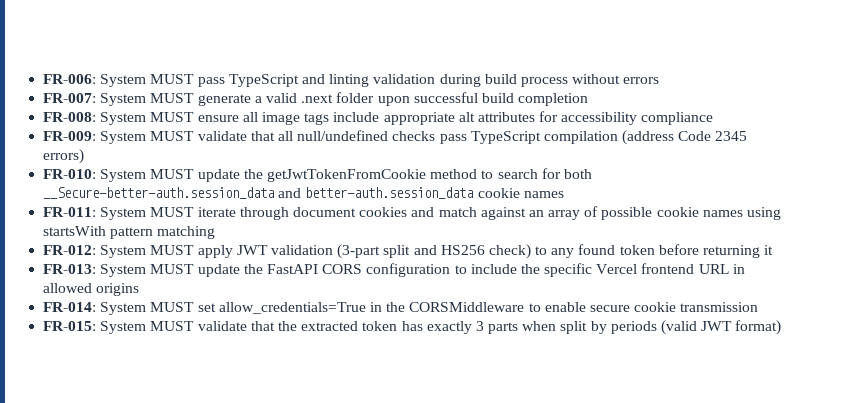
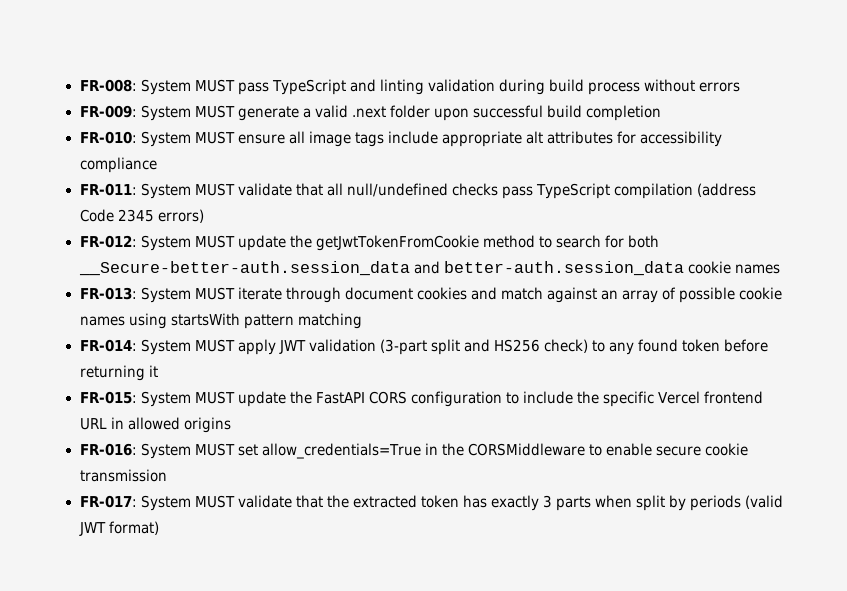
- FR-006: System MUST pass TypeScript and linting validation during build process without errors
+ FR-008: System MUST pass TypeScript and linting validation during build process without errors
- FR-007: System MUST generate a valid .next folder upon successful build completion
+ FR-009: System MUST generate a valid .next folder upon successful build completion
- FR-008: System MUST ensure all image tags include appropriate alt attributes for accessibility compliance
+ FR-010: System MUST ensure all image tags include appropriate alt attributes for accessibility compliance
- FR-009: System MUST validate that all null/undefined checks pass TypeScript compilation (address Code 2345 errors)
+ FR-011: System MUST validate that all null/undefined checks pass TypeScript compilation (address Code 2345 errors)
- FR-010: System MUST update the getJwtTokenFromCookie method to search for both __Secure-better-auth.session_data and better-auth.session_data cookie names
+ FR-012: System MUST update the getJwtTokenFromCookie method to search for both __Secure-better-auth.session_data and better-auth.session_data cookie names
- FR-011: System MUST iterate through document cookies and match against an array of possible cookie names using startsWith pattern matching
+ FR-013: System MUST iterate through document cookies and match against an array of possible cookie names using startsWith pattern matching
- FR-012: System MUST apply JWT validation (3-part split and HS256 check) to any found token before returning it
+ FR-014: System MUST apply JWT validation (3-part split and HS256 check) to any found token before returning it
- FR-013: System MUST update the FastAPI CORS configuration to include the specific Vercel frontend URL in allowed origins
+ FR-015: System MUST update the FastAPI CORS configuration to include the specific Vercel frontend URL in allowed origins
- FR-014: System MUST set allow_credentials=True in the CORSMiddleware to enable secure cookie transmission
+ FR-016: System MUST set allow_credentials=True in the CORSMiddleware to enable secure cookie transmission
- FR-015: System MUST validate that the extracted token has exactly 3 parts when split by periods (valid JWT format)
+ FR-017: System MUST validate that the extracted token has exactly 3 parts when split by periods (valid JWT format)

